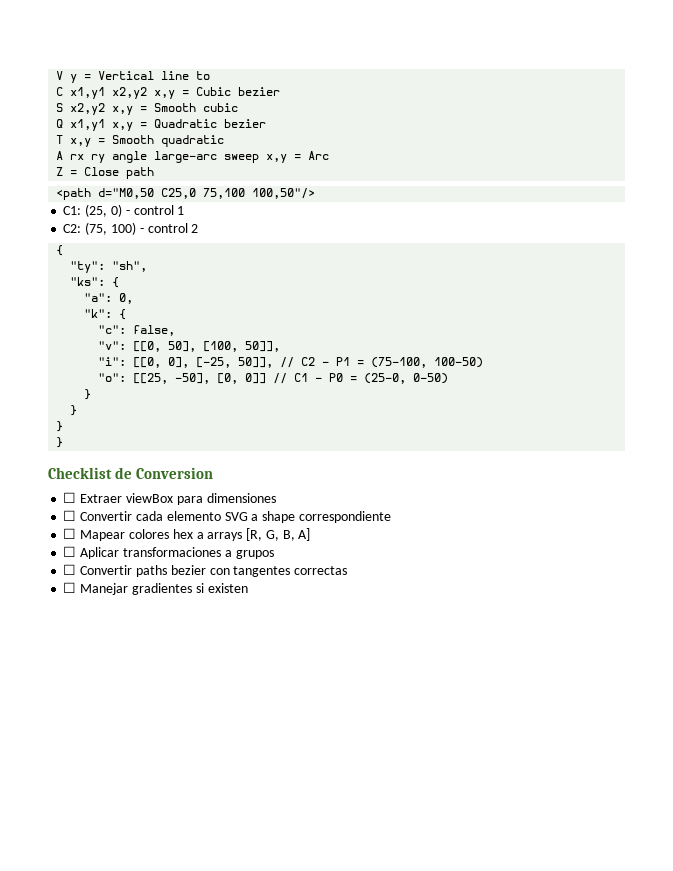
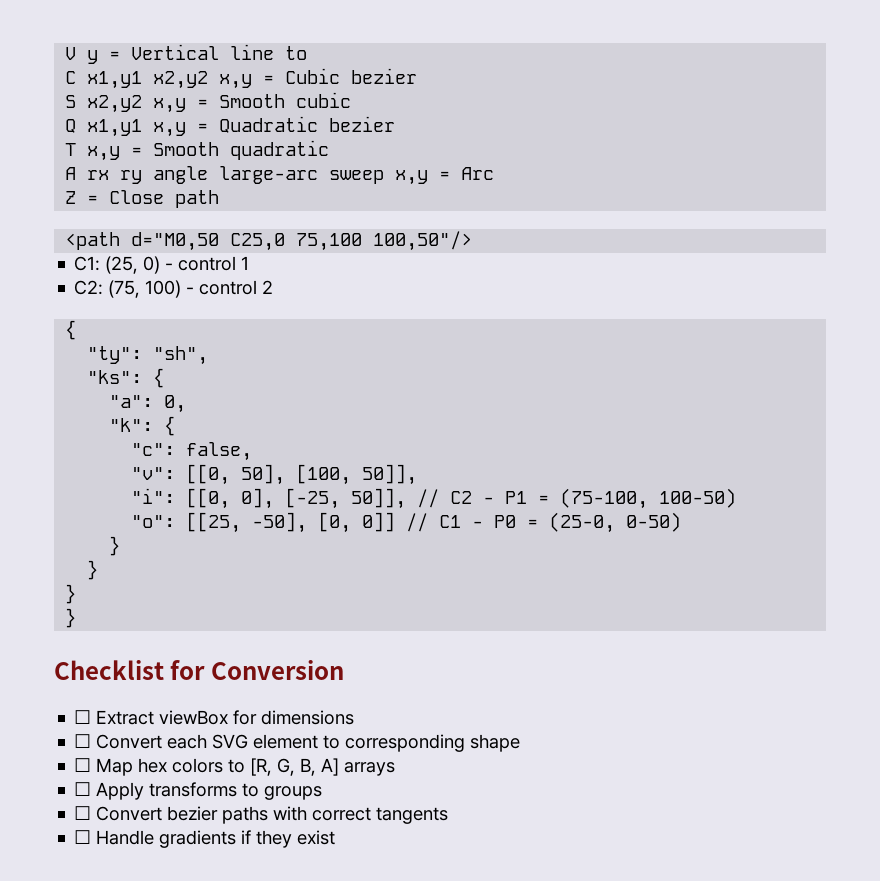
- Checklist de Conversion
+ Checklist for Conversion
- ☐ Extraer viewBox para dimensiones
- ☐ Convertir cada elemento SVG a shape correspondiente
- ☐ Mapear colores hex a arrays [R, G, B, A]
- ☐ Aplicar transformaciones a grupos
- ☐ Convertir paths bezier con tangentes correctas
- ☐ Manejar gradientes si existen
+ ☐ Extract viewBox for dimensions
+ ☐ Convert each SVG element to corresponding shape
+ ☐ Map hex colors to [R, G, B, A] arrays
+ ☐ Apply transforms to groups
+ ☐ Convert bezier paths with correct tangents
+ ☐ Handle gradients if they exist

